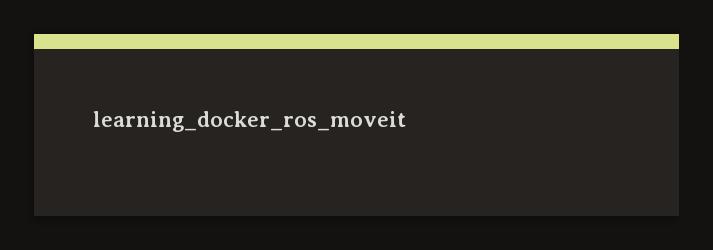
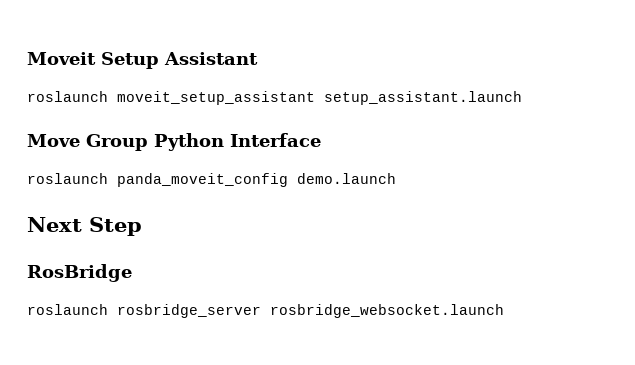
- learning_docker_ros_moveit
+ Moveit Setup Assistant
+ roslaunch moveit_setup_assistant setup_assistant.launch
+ Move Group Python Interface
+ roslaunch panda_moveit_config demo.launch
+ Next Step
+ RosBridge
+ roslaunch rosbridge_server rosbridge_websocket.launch

